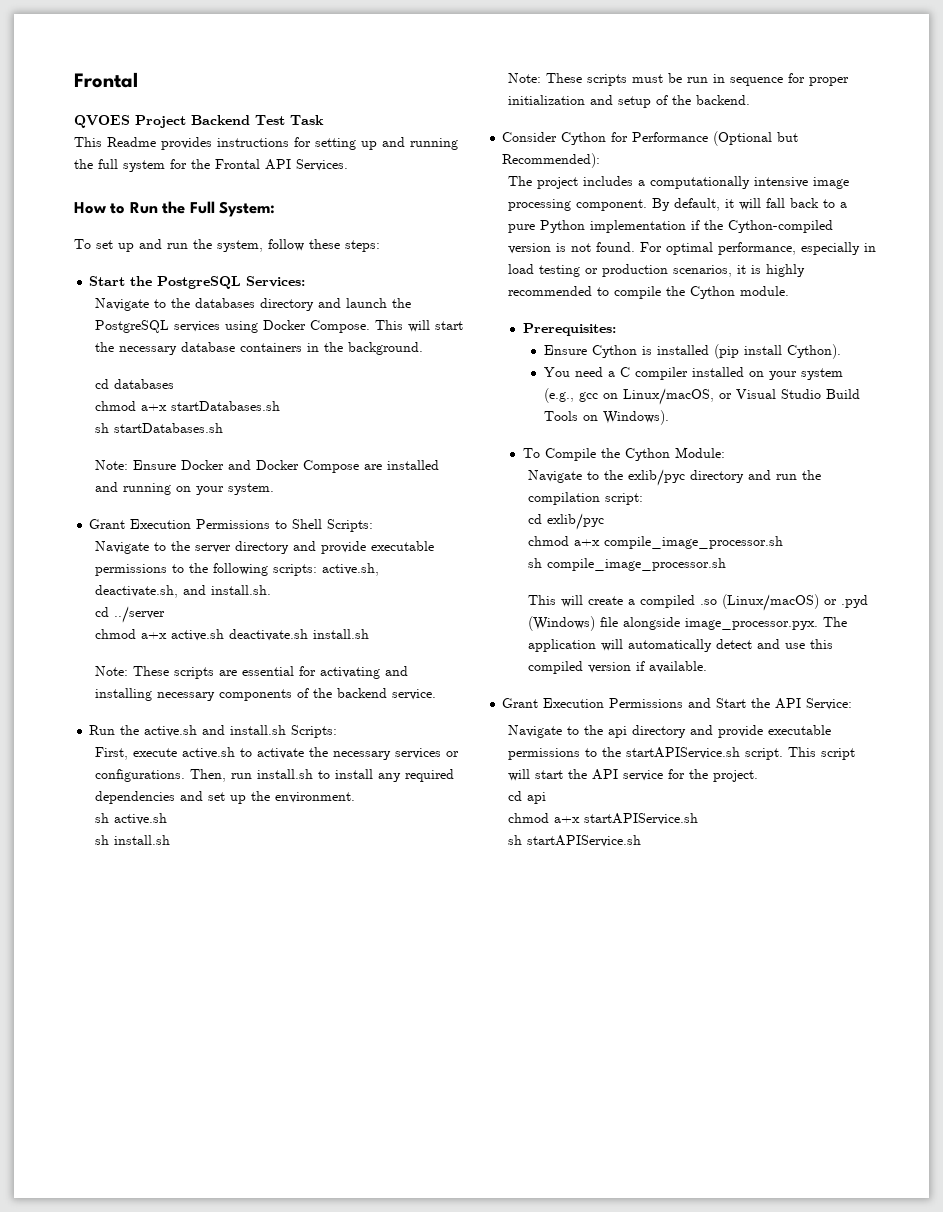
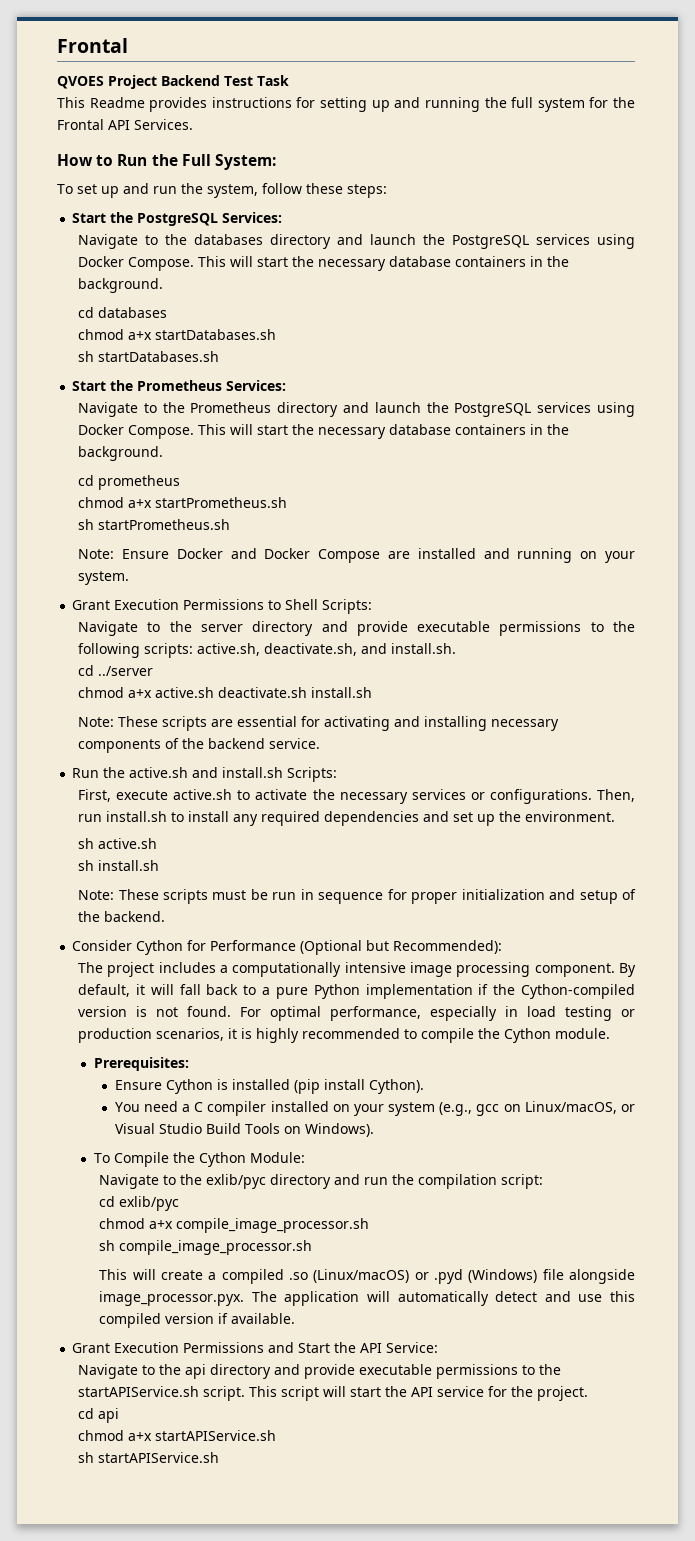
+ Start the Prometheus Services:
+ Navigate to the Prometheus directory and launch the PostgreSQL services using Docker Compose. This will start the necessary database containers in the background.
+ cd prometheus
+ chmod a+x startPrometheus.sh
+ sh startPrometheus.sh

